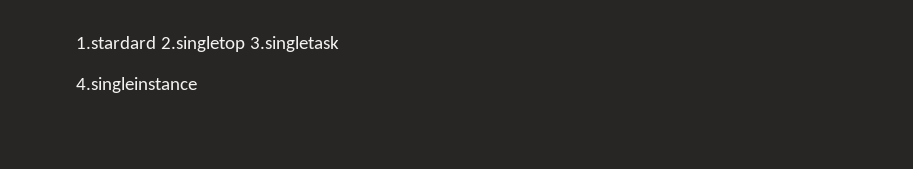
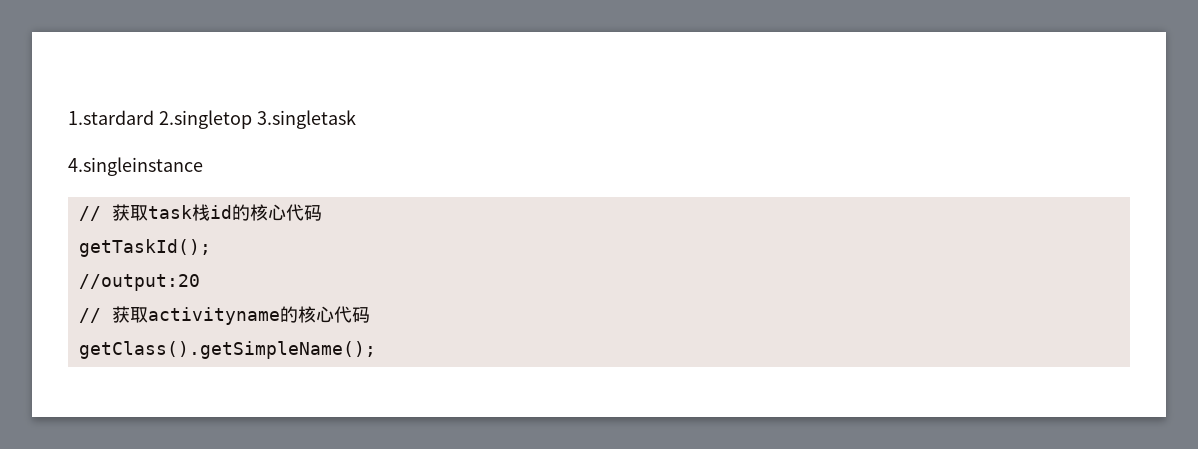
+ // 获取task栈id的核心代码
+ getTaskId();
+ //output:20
+ // 获取activityname的核心代码
+ getClass().getSimpleName();

